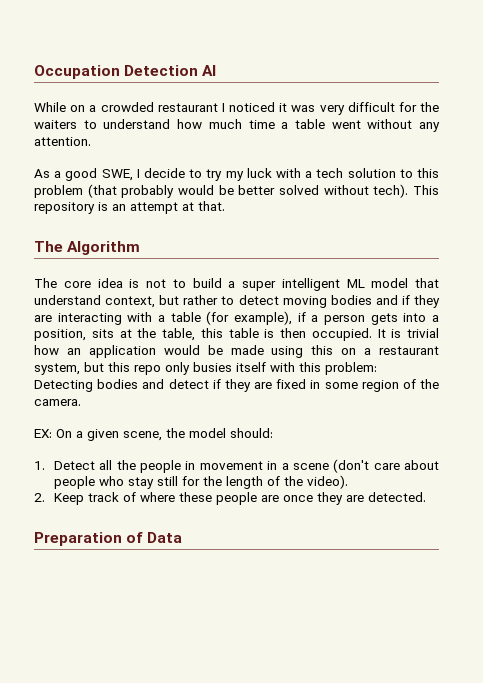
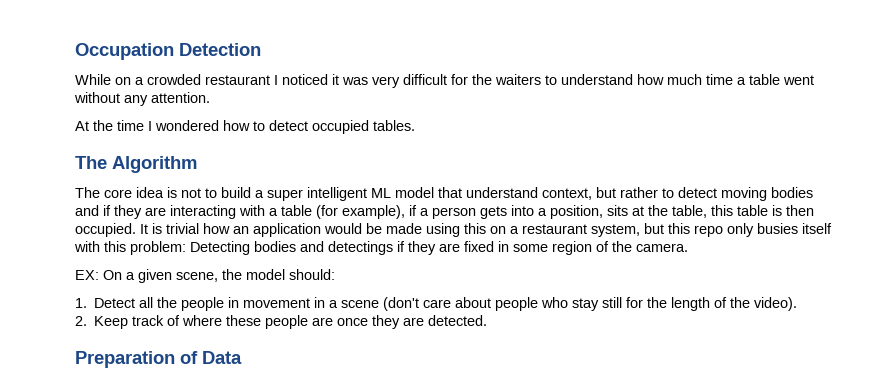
- Occupation Detection AI
+ Occupation Detection
- As a good SWE, I decide to try my luck with a tech solution to this problem (that probably would be better solved without tech). This repository is an attempt at that.
+ At the time I wondered how to detect occupied tables.
- It is trivial how an application would be made using this on a restaurant system, but this repo only busies itself with this problem: Detecting bodies and detect if they are fixed in some region of the camera.
+ It is trivial how an application would be made using this on a restaurant system, but this repo only busies itself with this problem: Detecting bodies and detectings if they are fixed in some region of the camera.

